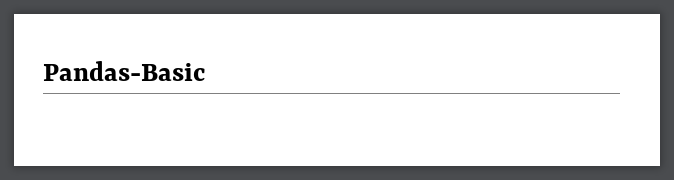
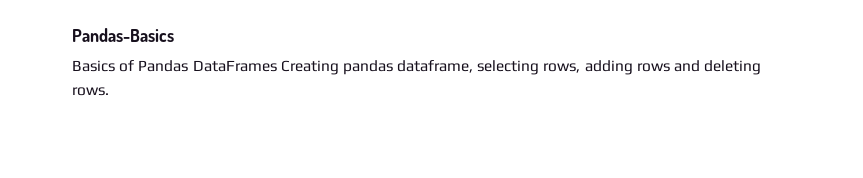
- Pandas-Basic
+ Pandas-Basics
+ Basics of Pandas DataFrames Creating pandas dataframe, selecting rows, adding rows and deleting rows.

